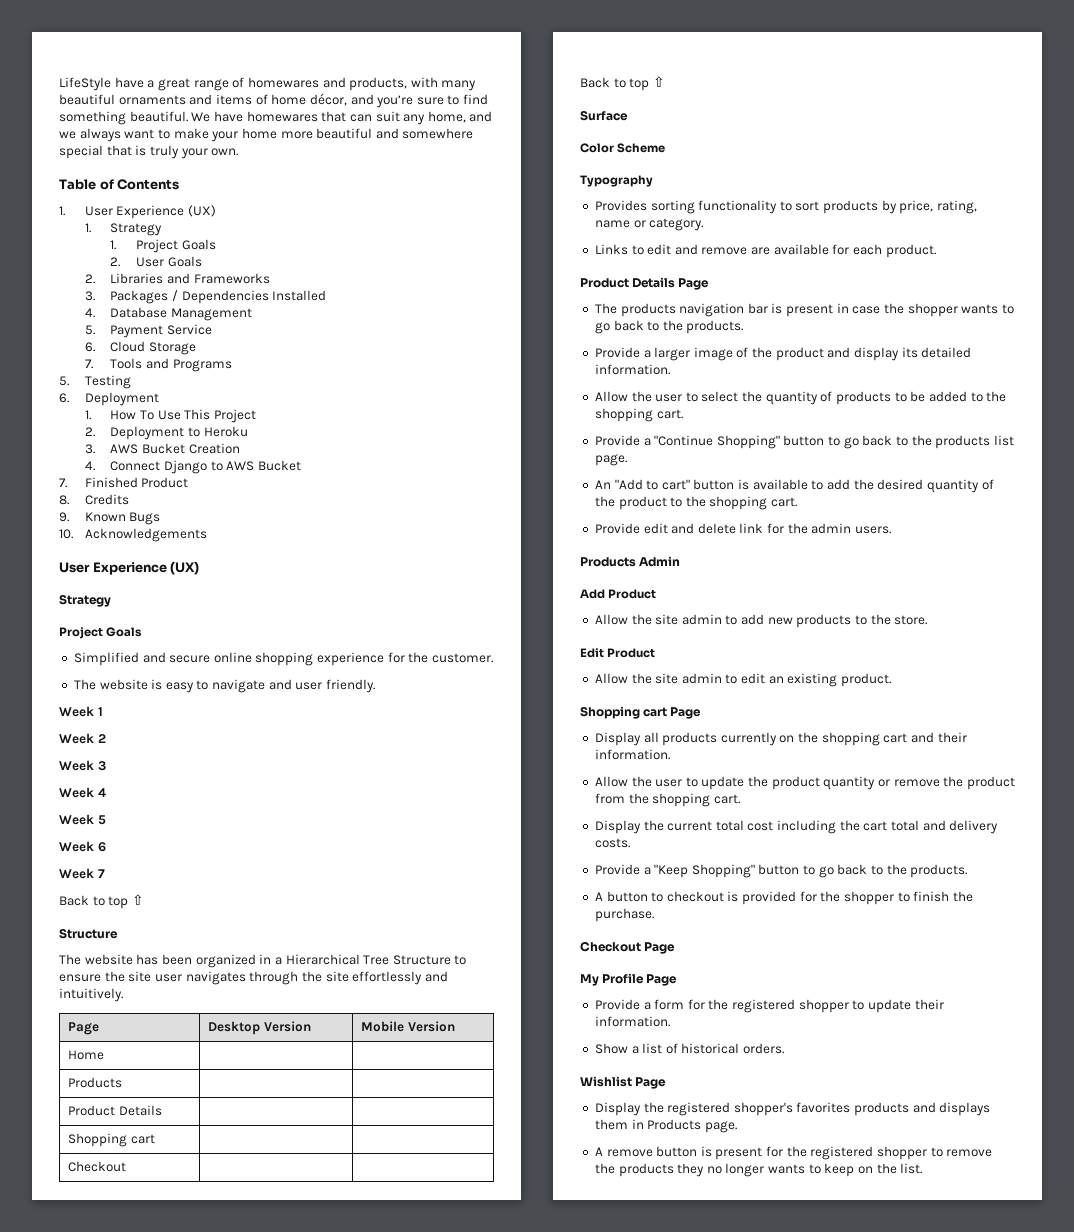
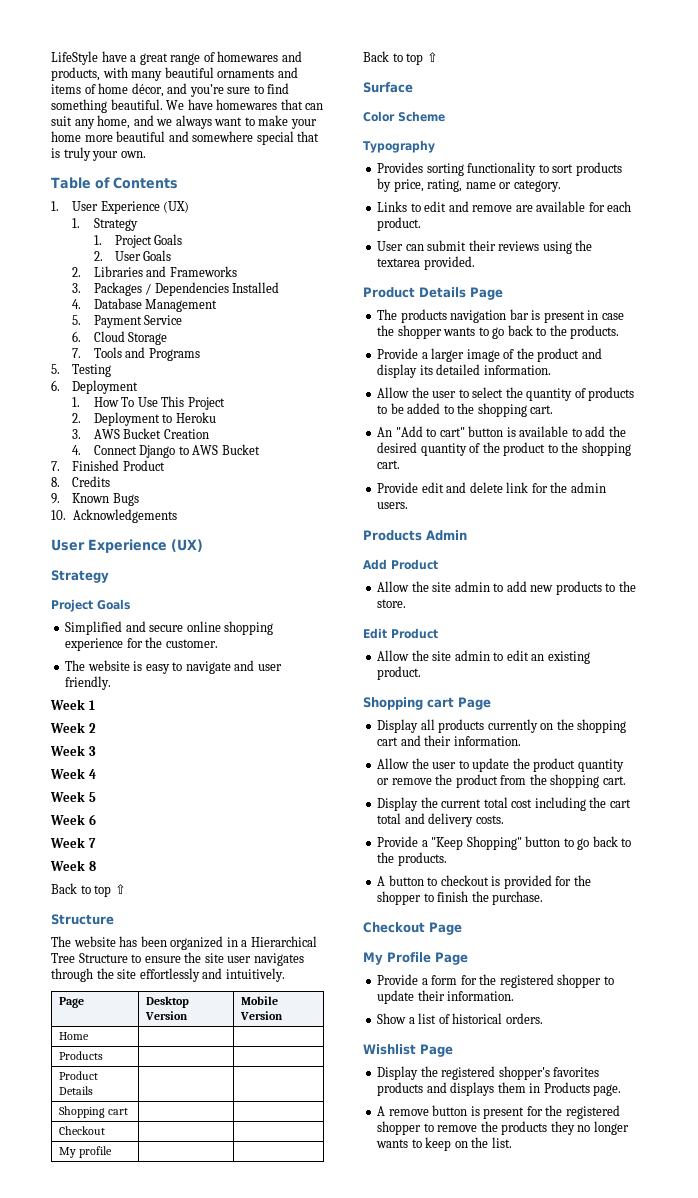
+ Week 8
+ My profile | |
+ User can submit their reviews using the textarea provided.
- Provide a "Continue Shopping" button to go back to the products list page.

